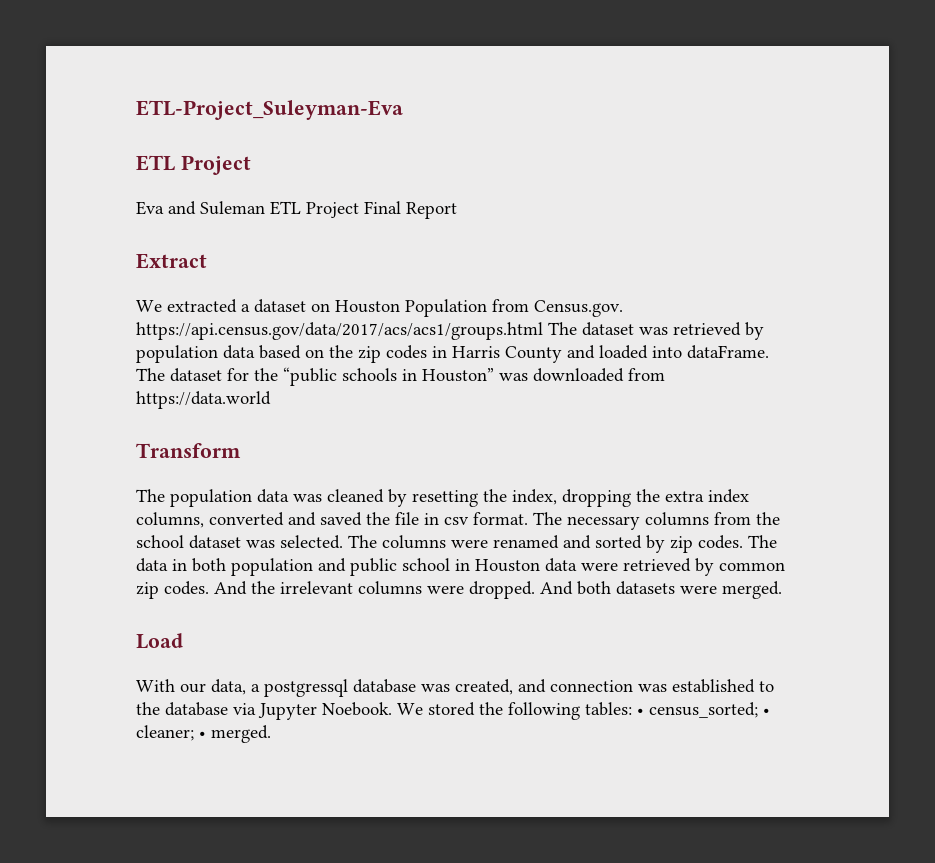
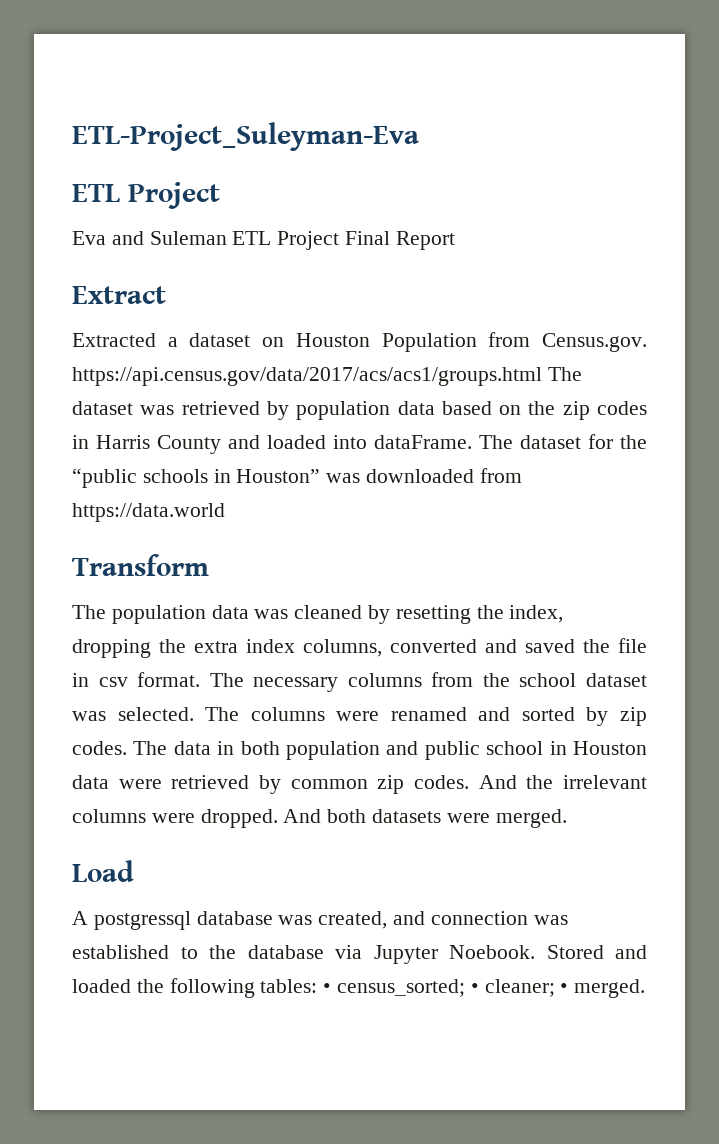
- We extracted a dataset on Houston Population from Census.gov. https://api.census.gov/data/2017/acs/acs1/groups.html The dataset was retrieved by population data based on the zip codes in Harris County and loaded into dataFrame.
+ Extracted a dataset on Houston Population from Census.gov. https://api.census.gov/data/2017/acs/acs1/groups.html The dataset was retrieved by population data based on the zip codes in Harris County and loaded into dataFrame.
- With our data, a postgressql database was created, and connection was established to the database via Jupyter Noebook.
+ A postgressql database was created, and connection was established to the database via Jupyter Noebook.
- We stored the following tables: • census_sorted; • cleaner; • merged.
+ Stored and loaded the following tables: • census_sorted; • cleaner; • merged.

